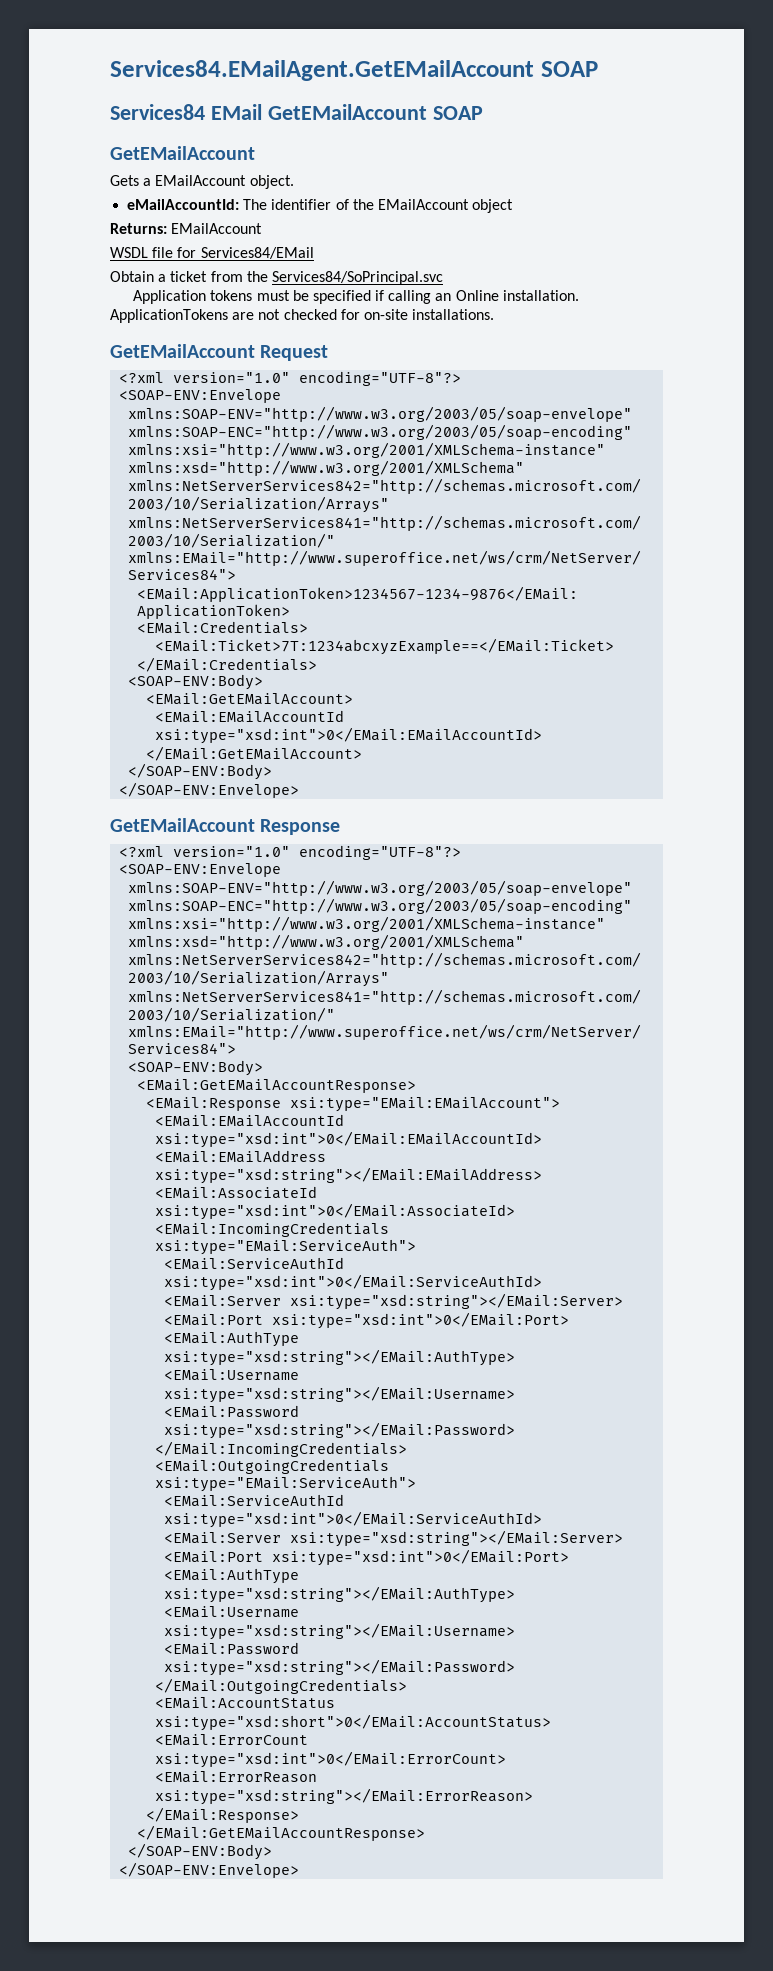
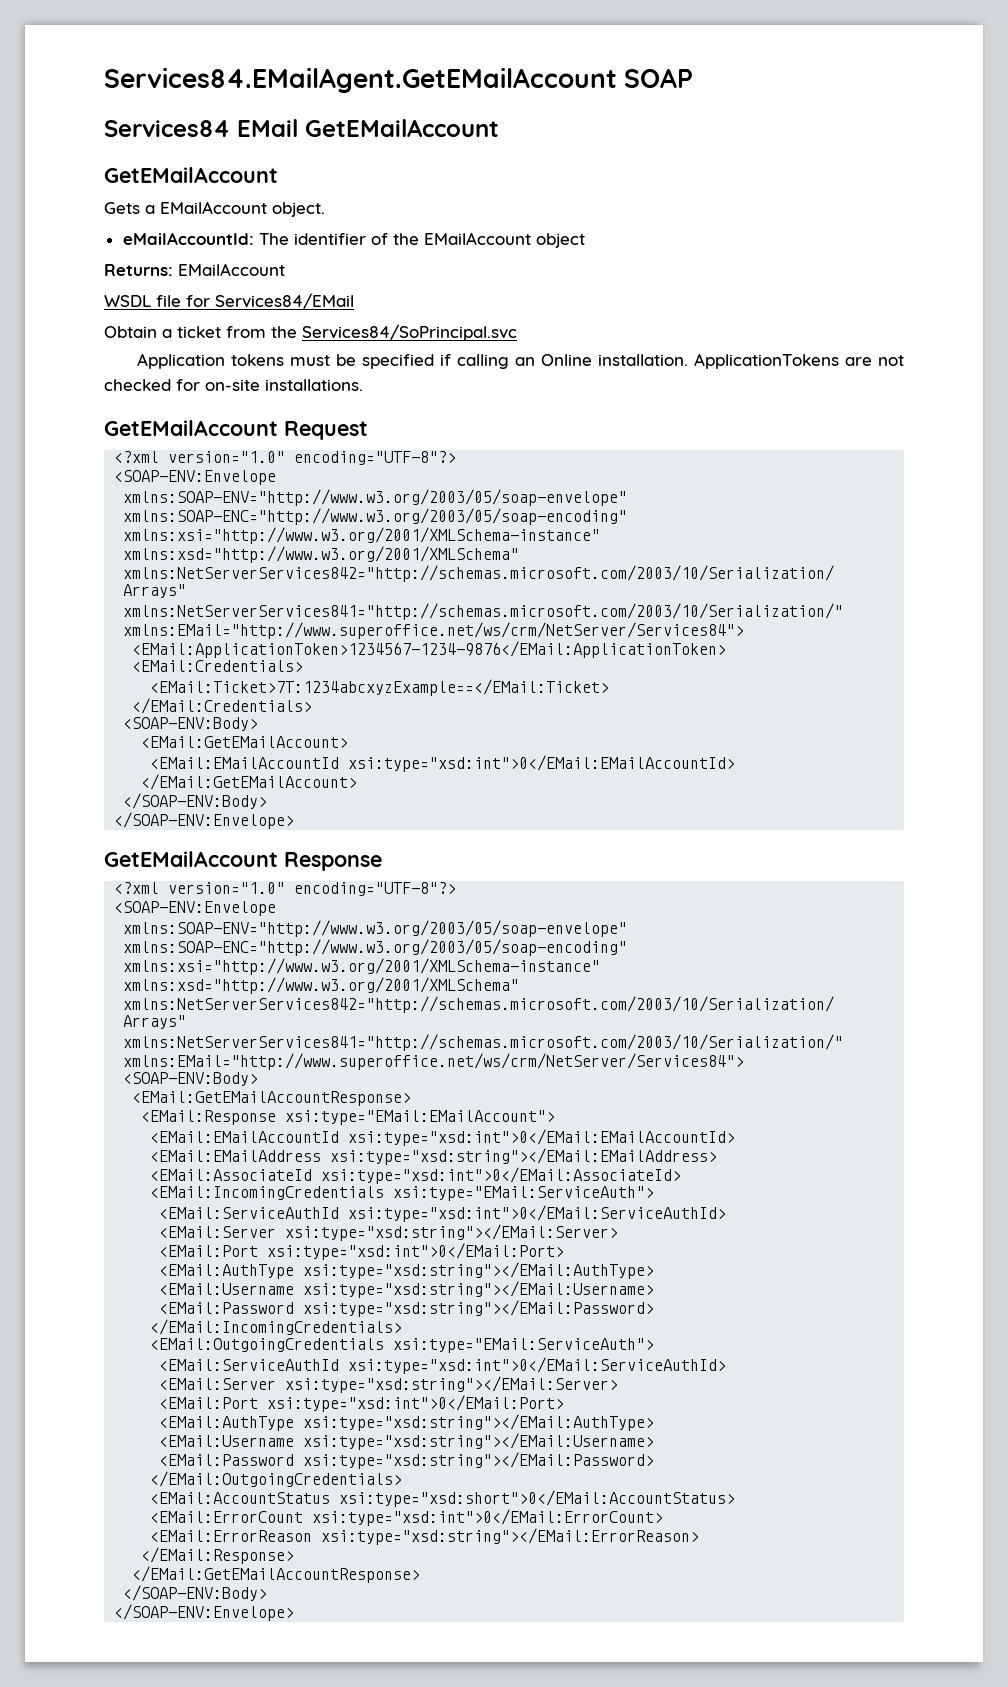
- Services84 EMail GetEMailAccount SOAP
+ Services84 EMail GetEMailAccount

